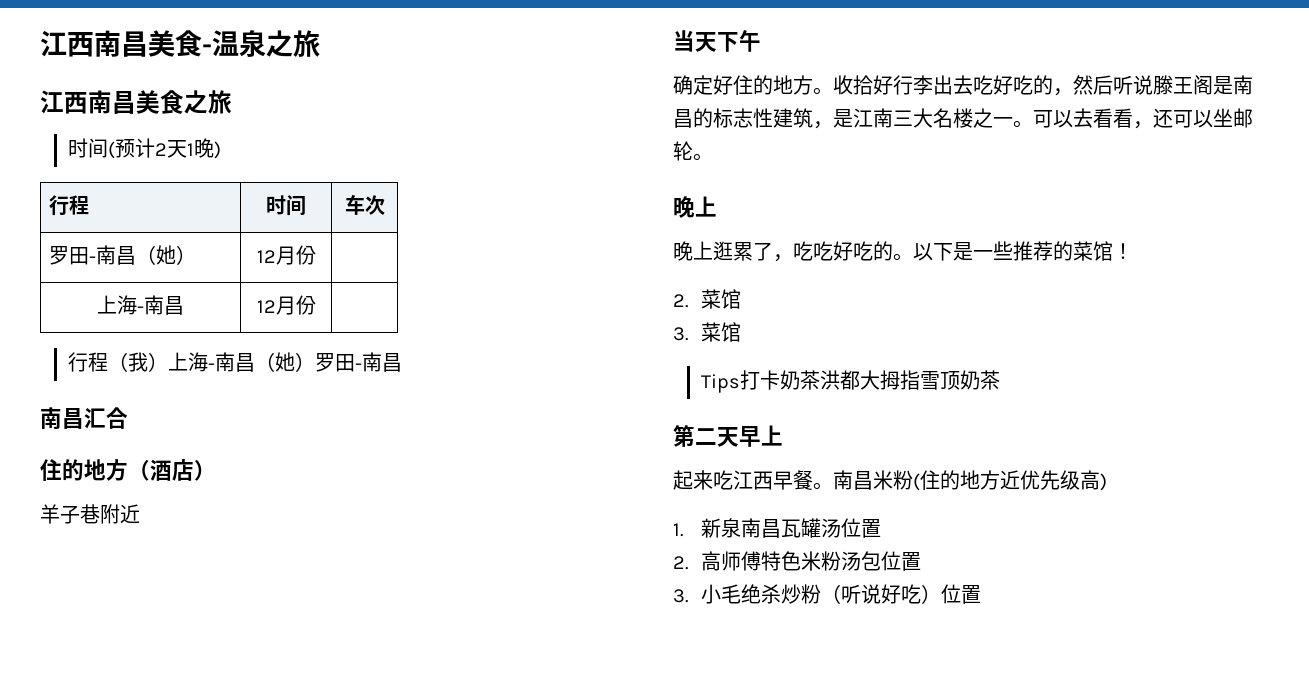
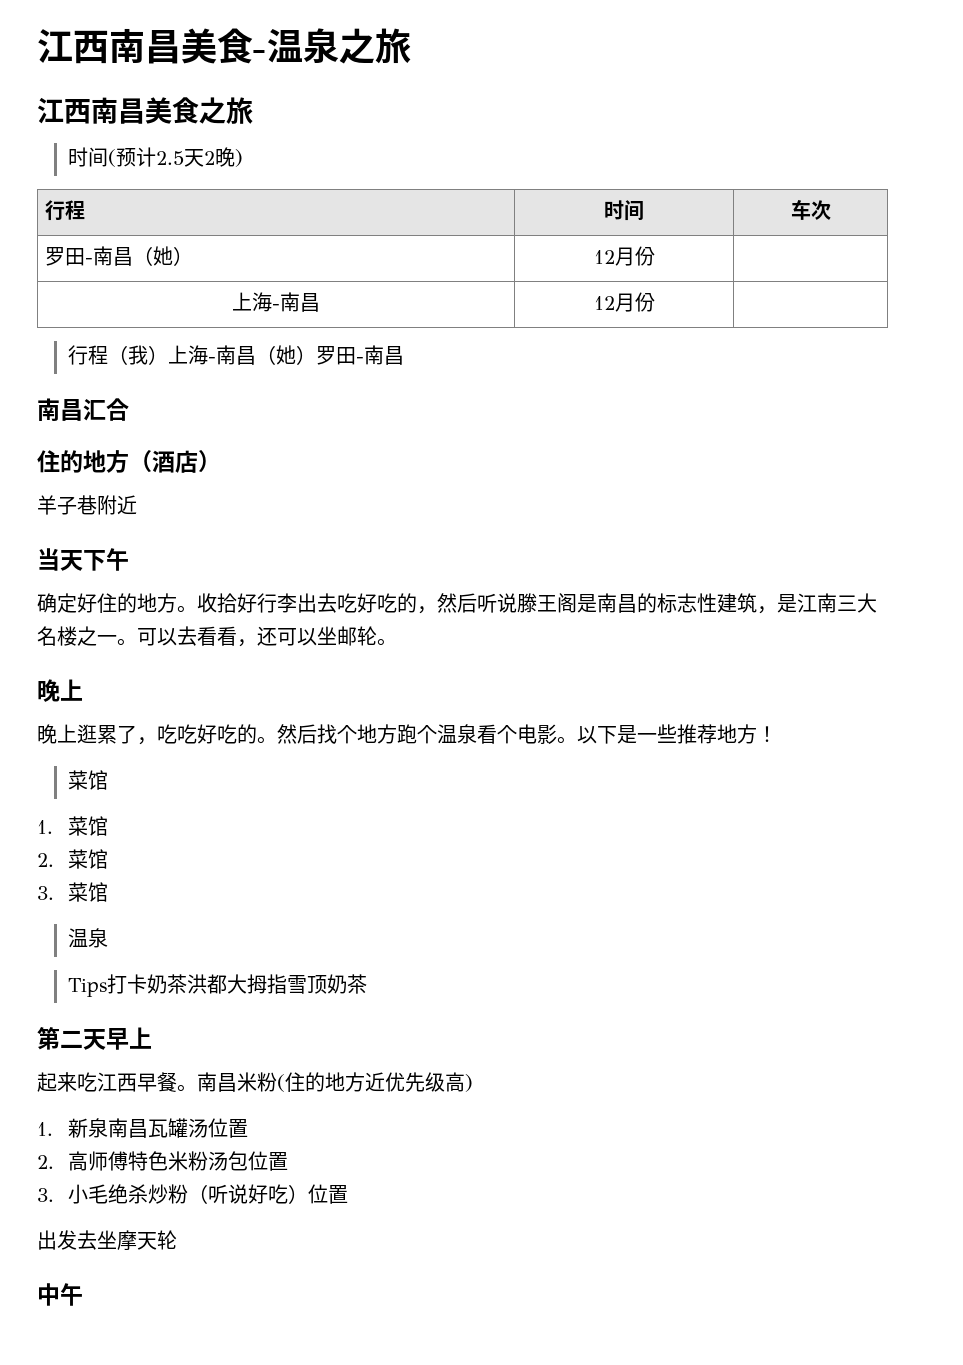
- 时间(预计2天1晚)
+ 时间(预计2.5天2晚)
+ 然后找个地方跑个温泉看个电影。
- 以下是一些推荐的菜馆！
+ 以下是一些推荐地方！
+ 菜馆
+ 1.菜馆
  2.菜馆
  3.菜馆
+ 温泉
+ 出发去坐摩天轮
+ 中午

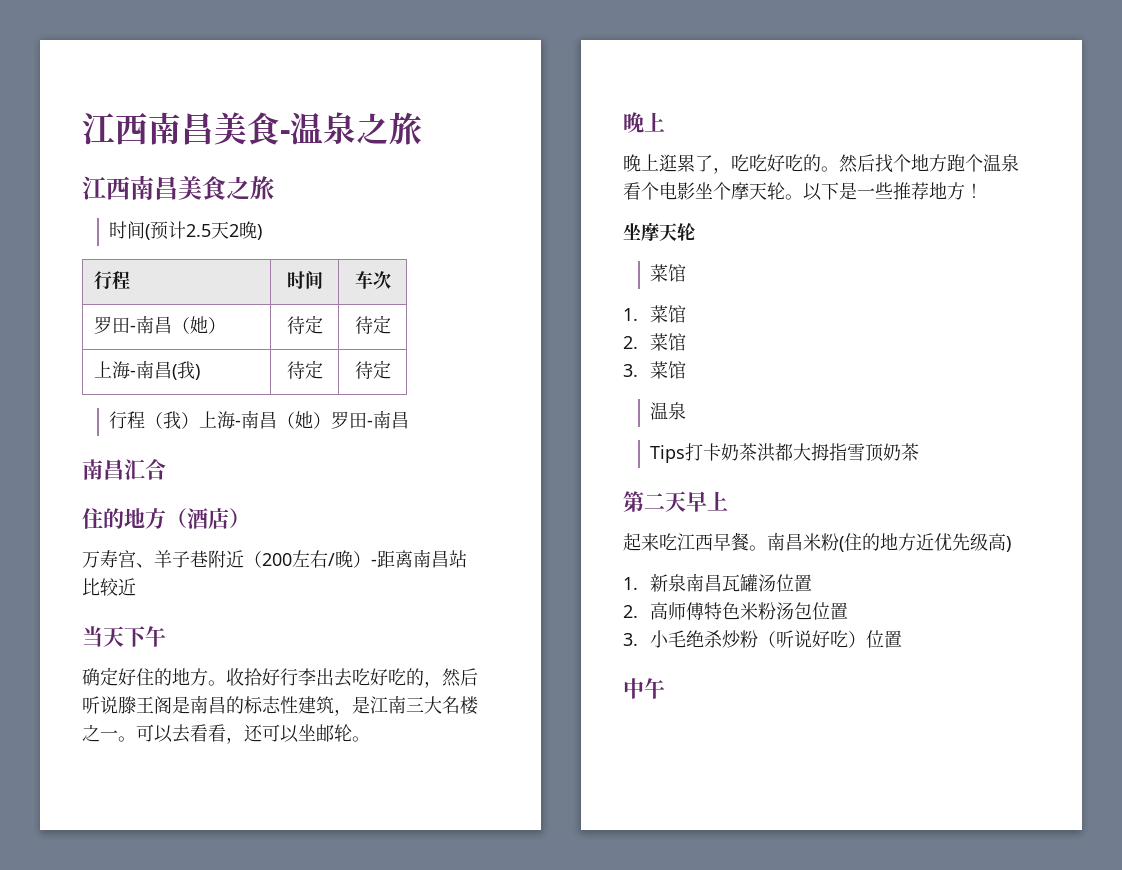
- 罗田-南昌（她） | 12月份 |
- 上海-南昌 | 12月份 |
+ 罗田-南昌（她） | 待定 | 待定
+ 上海-南昌(我) | 待定 | 待定
- 羊子巷附近
+ 万寿宫、羊子巷附近（200左右/晚）-距离南昌站比较近
- 然后找个地方跑个温泉看个电影。
+ 然后找个地方跑个温泉看个电影坐个摩天轮。
+ 坐摩天轮
- 出发去坐摩天轮

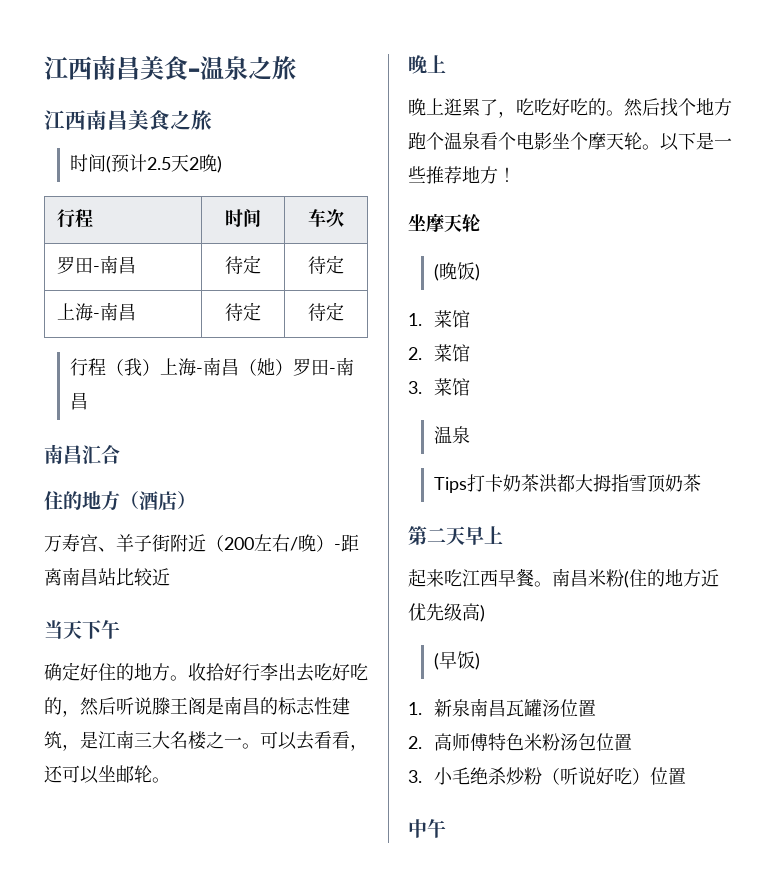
- 罗田-南昌（她） | 待定 | 待定
+ 罗田-南昌 | 待定 | 待定
- 上海-南昌(我) | 待定 | 待定
+ 上海-南昌 | 待定 | 待定
- 万寿宫、羊子巷附近（200左右/晚）-距离南昌站比较近
+ 万寿宫、羊子街附近（200左右/晚）-距离南昌站比较近
  坐摩天轮
- 菜馆
+ (晚饭)
+ (早饭)

